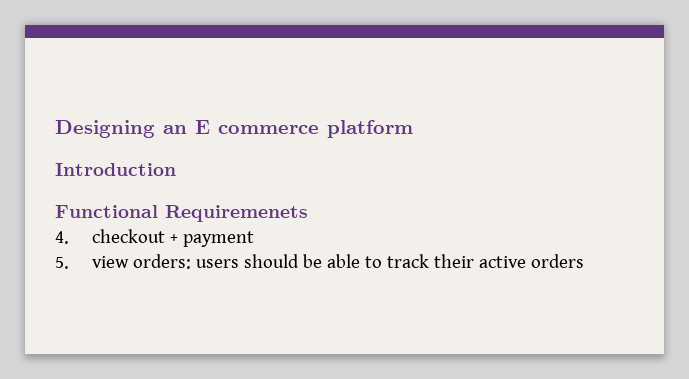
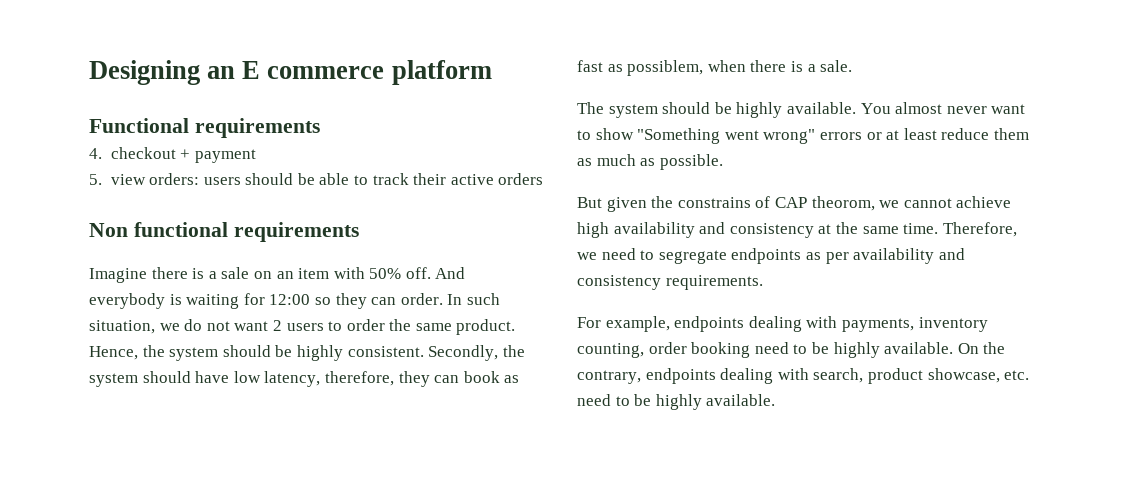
- Introduction
- Functional Requiremenets
+ Functional requirements
+ Non functional requirements
+ Imagine there is a sale on an item with 50% off. And everybody is waiting for 12:00 so they can order. In such situation, we do not want 2 users to order the same product. Hence, the system should be highly consistent. Secondly, the system should have low latency, therefore, they can book as fast as possiblem, when there is a sale.
+ The system should be highly available. You almost never want to show "Something went wrong" errors or at least reduce them as much as possible.
+ But given the constrains of CAP theorom, we cannot achieve high availability and consistency at the same time. Therefore, we need to segregate endpoints as per availability and consistency requirements.
+ For example, endpoints dealing with payments, inventory counting, order booking need to be highly available. On the contrary, endpoints dealing with search, product showcase, etc. need to be highly available.

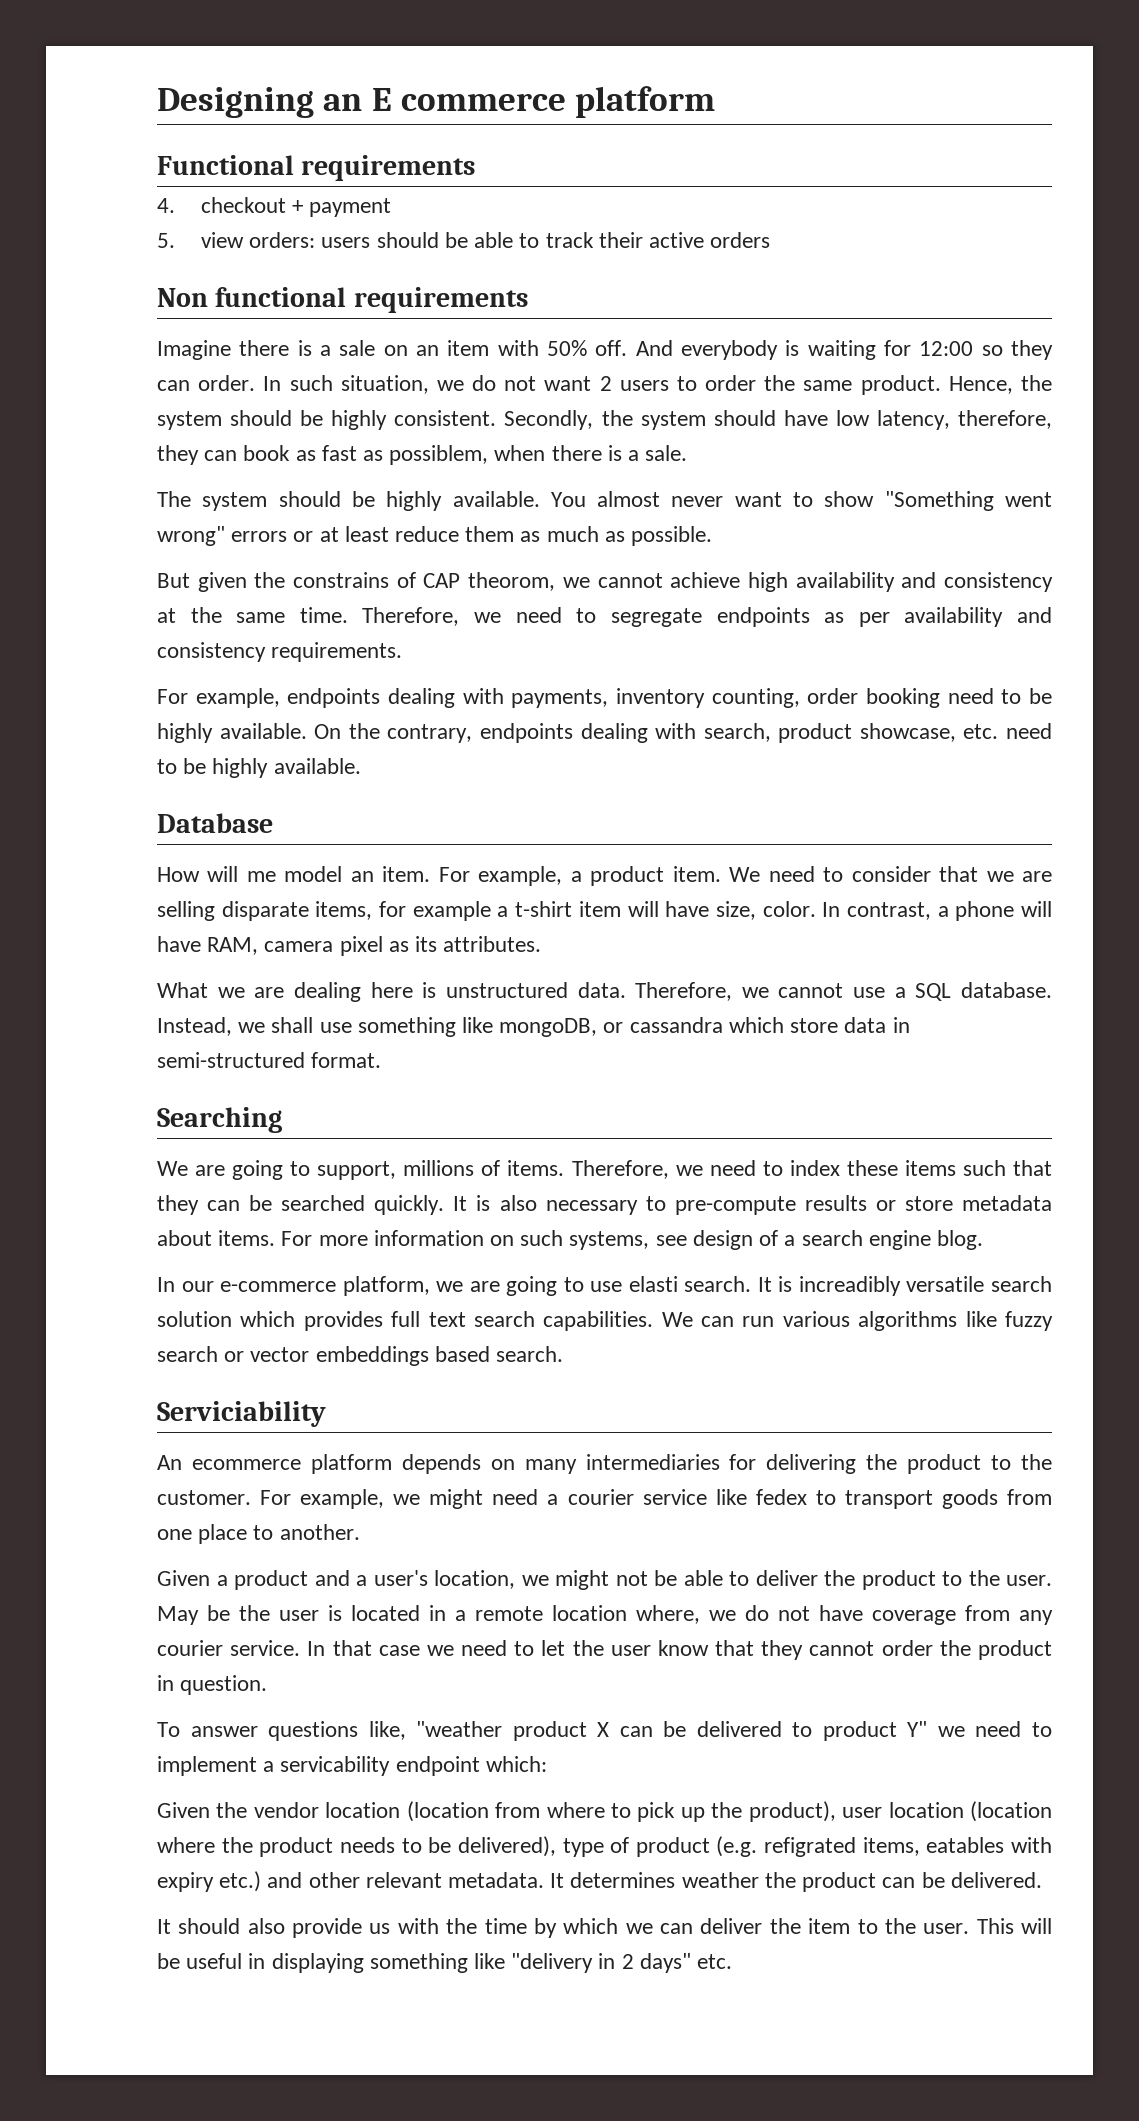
+ Database
+ How will me model an item. For example, a product item. We need to consider that we are selling disparate items, for example a t-shirt item will have size, color. In contrast, a phone will have RAM, camera pixel as its attributes.
+ What we are dealing here is unstructured data. Therefore, we cannot use a SQL database. Instead, we shall use something like mongoDB, or cassandra which store data in semi-structured format.
+ Searching
+ We are going to support, millions of items. Therefore, we need to index these items such that they can be searched quickly. It is also necessary to pre-compute results or store metadata about items. For more information on such systems, see design of a search engine blog.
+ In our e-commerce platform, we are going to use elasti search. It is increadibly versatile search solution which provides full text search capabilities. We can run various algorithms like fuzzy search or vector embeddings based search.
+ Serviciability
+ An ecommerce platform depends on many intermediaries for delivering the product to the customer. For example, we might need a courier service like fedex to transport goods from one place to another.
+ Given a product and a user's location, we might not be able to deliver the product to the user. May be the user is located in a remote location where, we do not have coverage from any courier service. In that case we need to let the user know that they cannot order the product in question.
+ To answer questions like, "weather product X can be delivered to product Y" we need to implement a servicability endpoint which:
+ Given the vendor location (location from where to pick up the product), user location (location where the product needs to be delivered), type of product (e.g. refigrated items, eatables with expiry etc.) and other relevant metadata. It determines weather the product can be delivered.
+ It should also provide us with the time by which we can deliver the item to the user. This will be useful in displaying something like "delivery in 2 days" etc.

